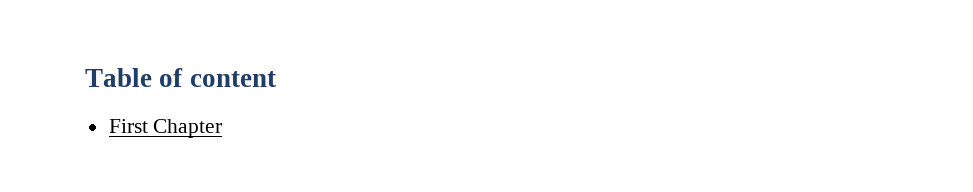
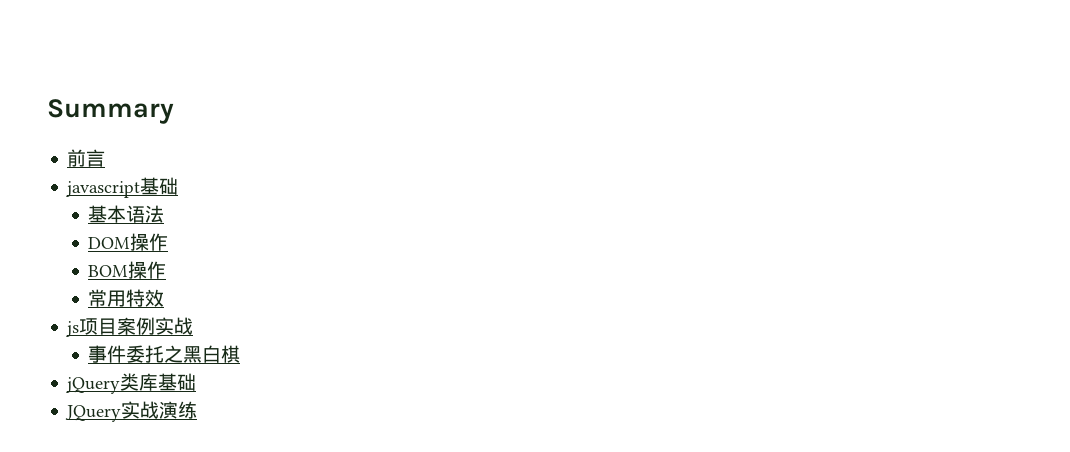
- Table of content
- First Chapter
+ Summary
+ 前言
+ javascript基础
+ 基本语法
+ DOM操作
+ BOM操作
+ 常用特效
+ js项目案例实战
+ 事件委托之黑白棋
+ jQuery类库基础
+ JQuery实战演练

